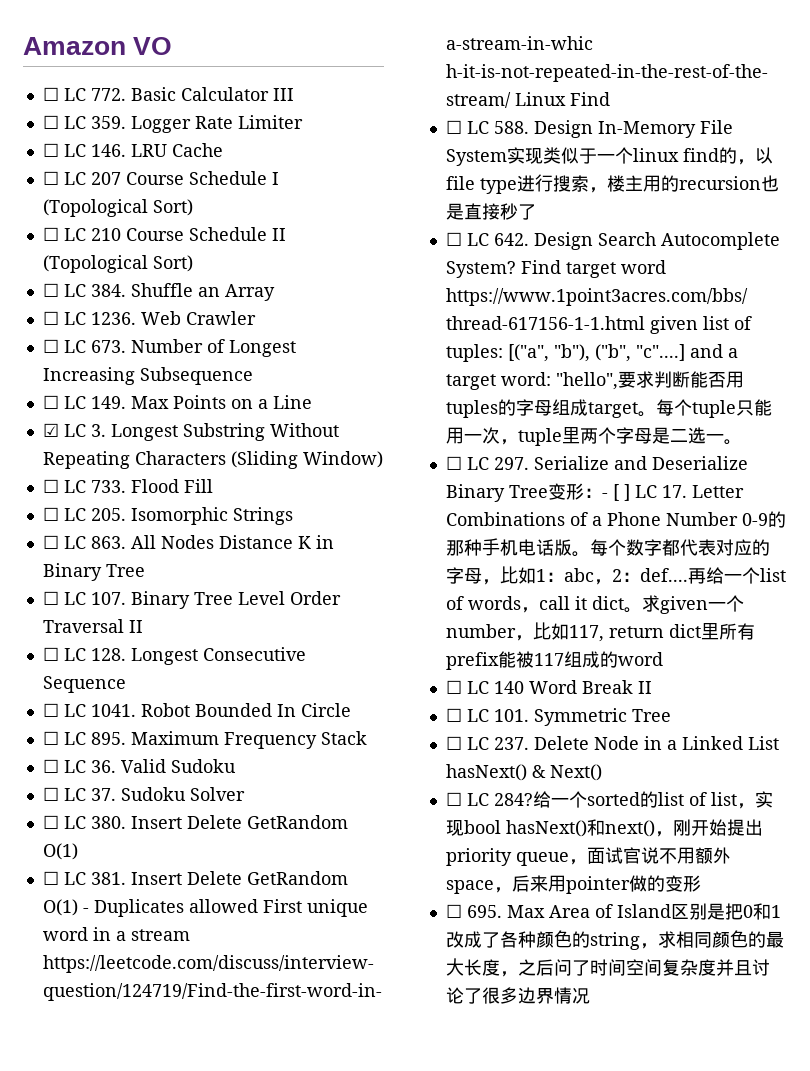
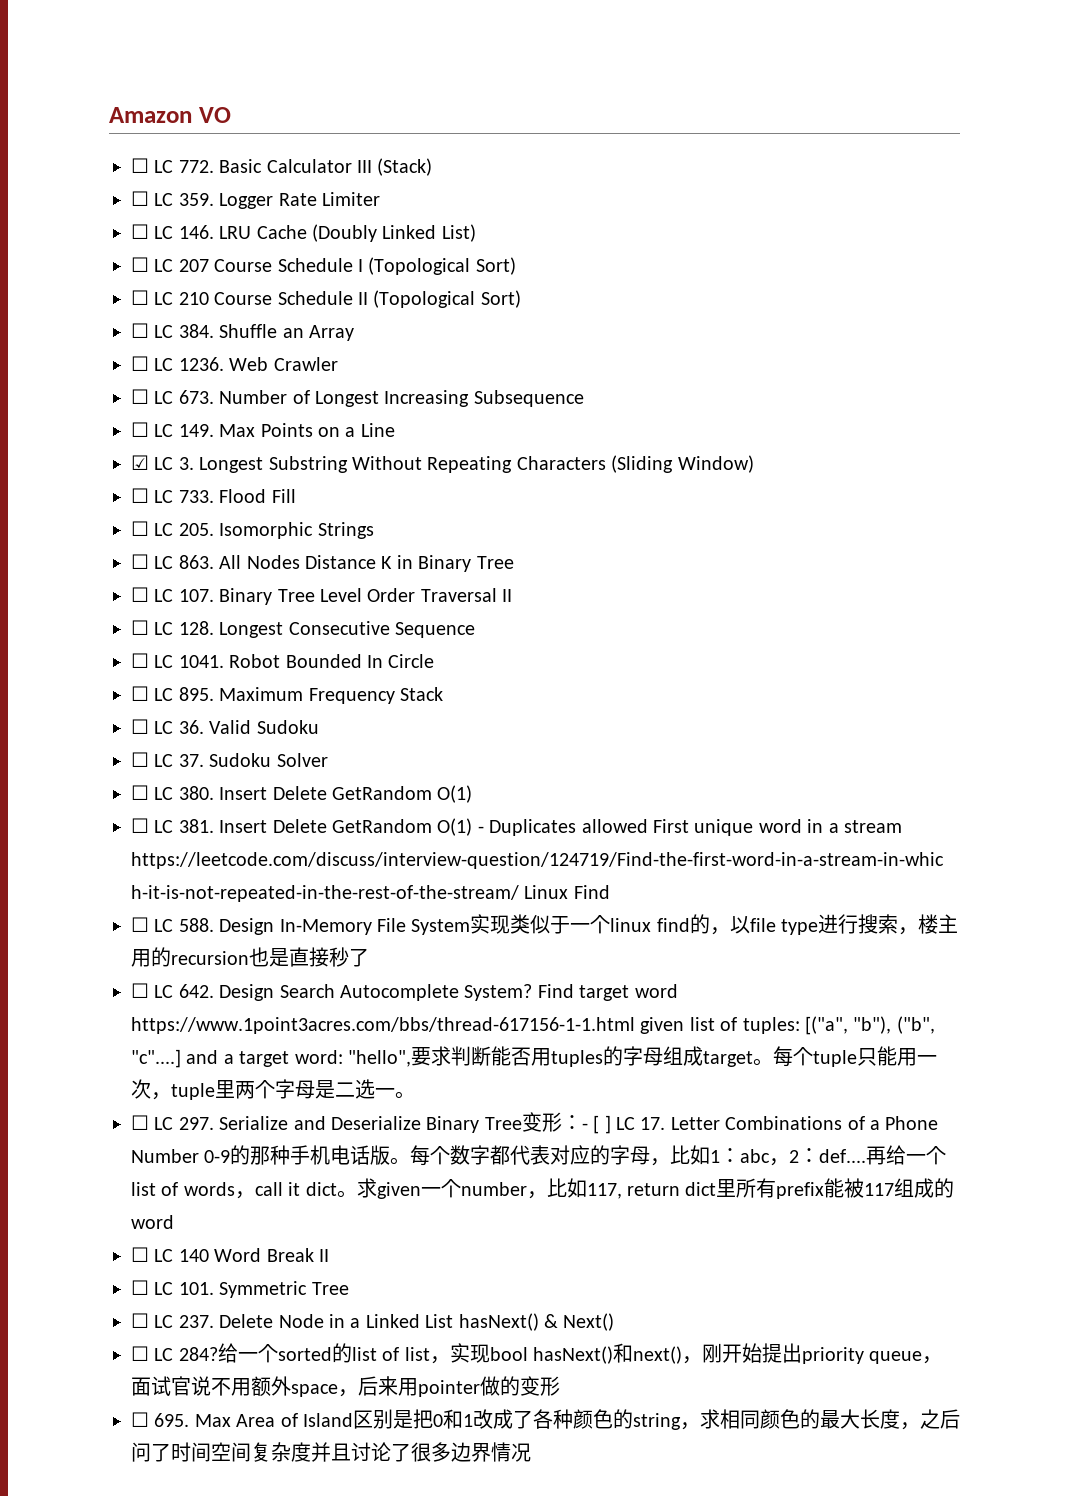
- ☐ LC 772. Basic Calculator III
+ ☐ LC 772. Basic Calculator III (Stack)
- ☐ LC 146. LRU Cache
+ ☐ LC 146. LRU Cache (Doubly Linked List)

